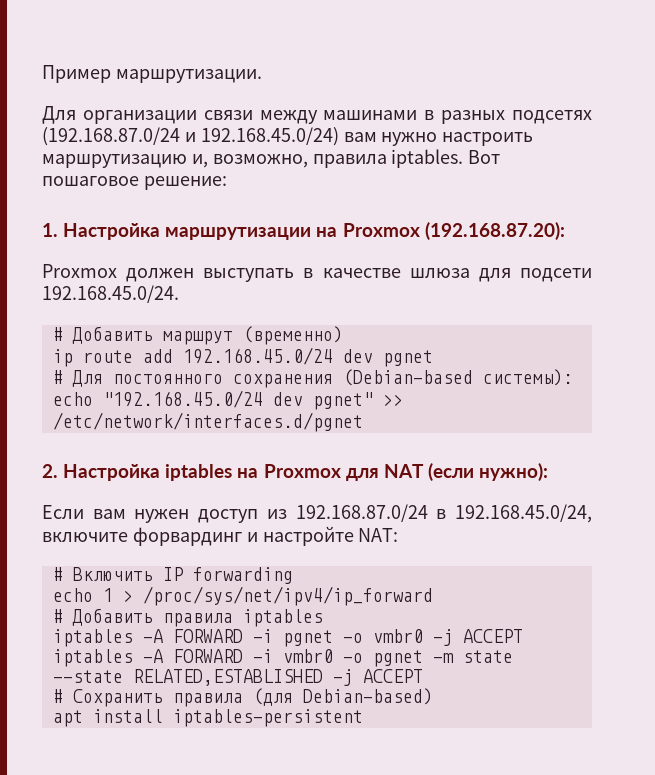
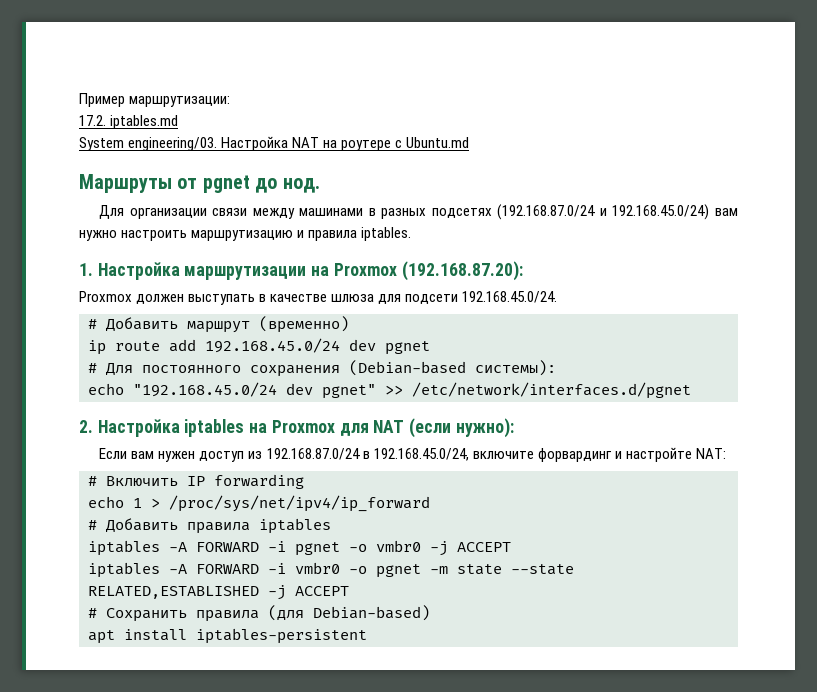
- Пример маршрутизации.
+ Пример маршрутизации:
+ 17.2. iptables.md
+ System engineering/03. Настройка NAT на роутере с Ubuntu.md
+ Маршруты от pgnet до нод.
- Для организации связи между машинами в разных подсетях (192.168.87.0/24 и 192.168.45.0/24) вам нужно настроить маршрутизацию и, возможно, правила iptables. Вот пошаговое решение:
+ Для организации связи между машинами в разных подсетях (192.168.87.0/24 и 192.168.45.0/24) вам нужно настроить маршрутизацию и правила iptables.

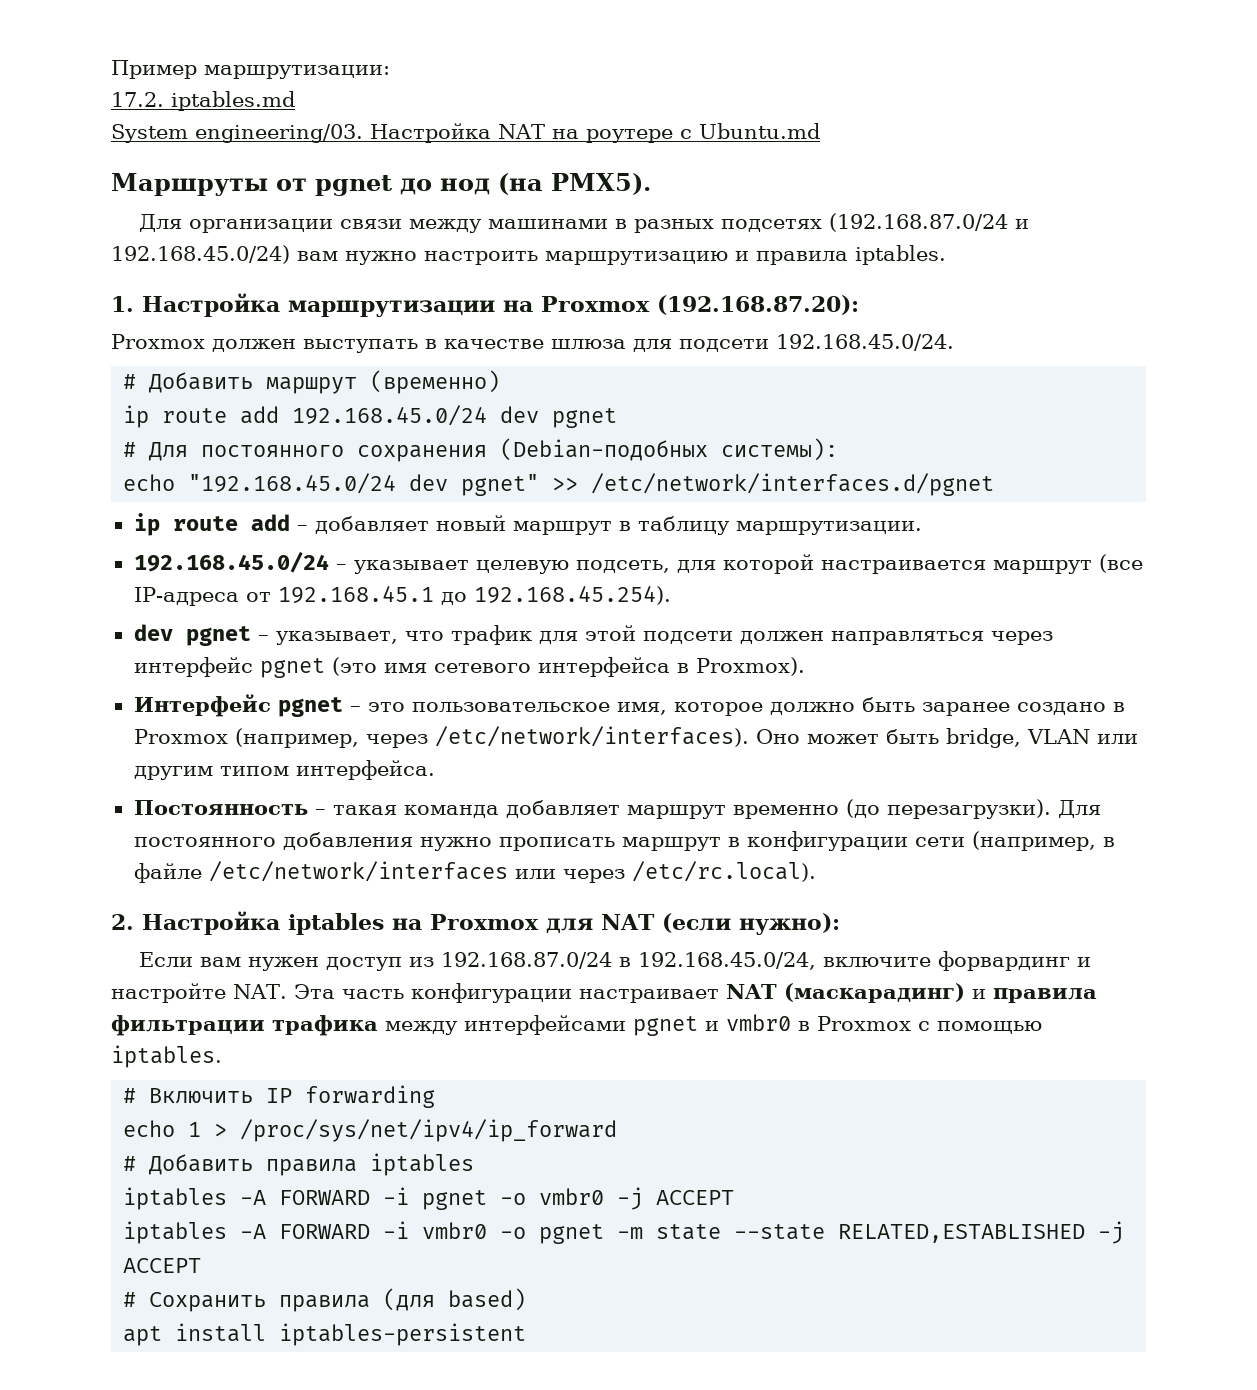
- Маршруты от pgnet до нод.
+ Маршруты от pgnet до нод (на PMX5).
- # Для постоянного сохранения (Debian-based системы):
+ # Для постоянного сохранения (Debian-подобных системы):
+ ip route add – добавляет новый маршрут в таблицу маршрутизации.
+ 192.168.45.0/24 – указывает целевую подсеть, для которой настраивается маршрут (все IP-адреса от 192.168.45.1 до 192.168.45.254).
+ dev pgnet – указывает, что трафик для этой подсети должен направляться через интерфейс pgnet (это имя сетевого интерфейса в Proxmox).
+ Интерфейс pgnet – это пользовательское имя, которое должно быть заранее создано в Proxmox (например, через /etc/network/interfaces). Оно может быть bridge, VLAN или другим типом интерфейса.
+ Постоянность – такая команда добавляет маршрут временно (до перезагрузки). Для постоянного добавления нужно прописать маршрут в конфигурации сети (например, в файле /etc/network/interfaces или через /etc/rc.local).
- Если вам нужен доступ из 192.168.87.0/24 в 192.168.45.0/24, включите форвардинг и настройте NAT:
+ Если вам нужен доступ из 192.168.87.0/24 в 192.168.45.0/24, включите форвардинг и настройте NAT. Эта часть конфигурации настраивает NAT (маскарадинг) и правила фильтрации трафика между интерфейсами pgnet и vmbr0 в Proxmox с помощью iptables.
- # Сохранить правила (для Debian-based)
+ # Сохранить правила (для based)

